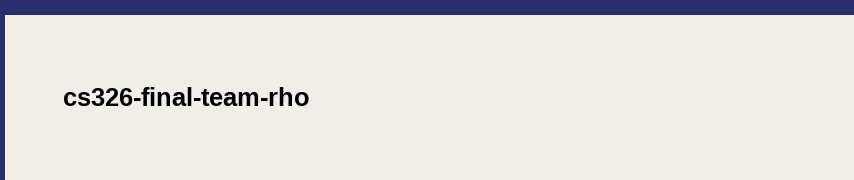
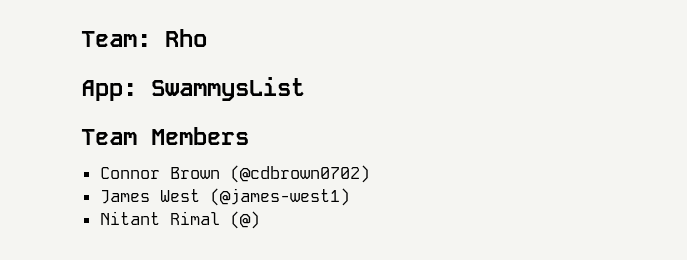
- cs326-final-team-rho
+ Team: Rho
+ App: SwammysList
+ Team Members
+ Connor Brown (@cdbrown0702)
+ James West (@james-west1)
+ Nitant Rimal (@)

